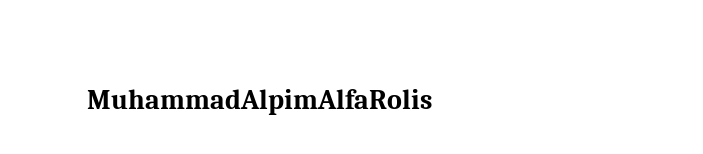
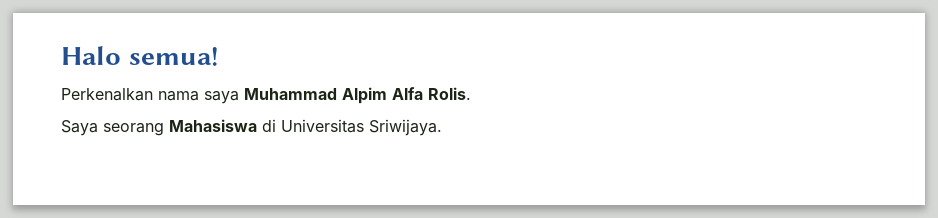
- MuhammadAlpimAlfaRolis
+ Halo semua!
+ Perkenalkan nama saya Muhammad Alpim Alfa Rolis.
+ Saya seorang Mahasiswa di Universitas Sriwijaya.

